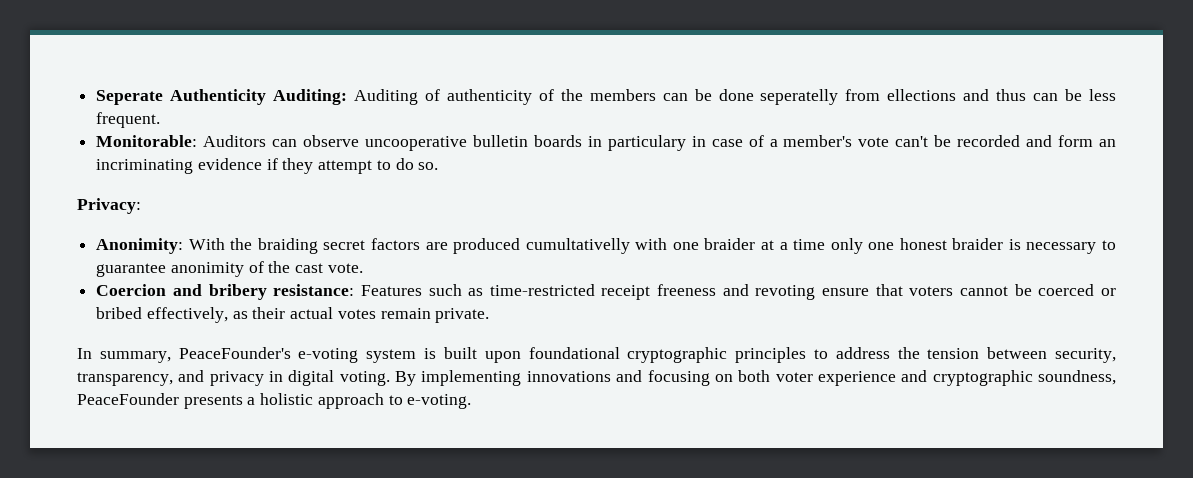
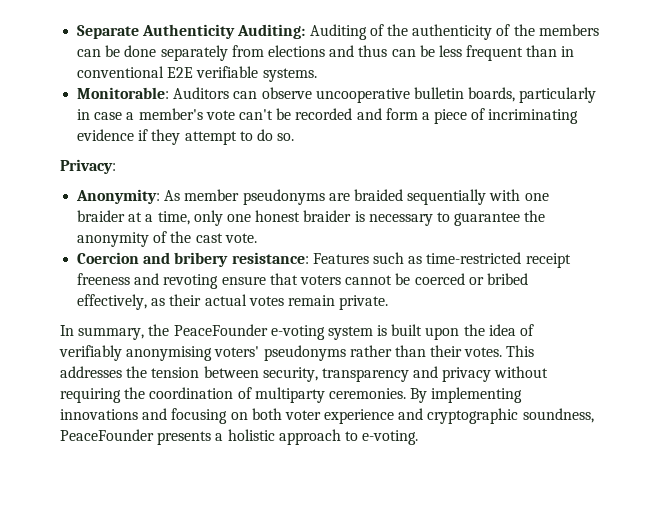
- Seperate Authenticity Auditing: Auditing of authenticity of the members can be done seperatelly from ellections and thus can be less frequent.
+ Separate Authenticity Auditing: Auditing of the authenticity of the members can be done separately from elections and thus can be less frequent than in conventional E2E verifiable systems.
- Monitorable: Auditors can observe uncooperative bulletin boards in particulary in case of a member's vote can't be recorded and form an incriminating evidence if they attempt to do so.
+ Monitorable: Auditors can observe uncooperative bulletin boards, particularly in case a member's vote can't be recorded and form a piece of incriminating evidence if they attempt to do so.
- Anonimity: With the braiding secret factors are produced cumultativelly with one braider at a time only one honest braider is necessary to guarantee anonimity of the cast vote.
+ Anonymity: As member pseudonyms are braided sequentially with one braider at a time, only one honest braider is necessary to guarantee the anonymity of the cast vote.
- In summary, PeaceFounder's e-voting system is built upon foundational cryptographic principles to address the tension between security, transparency, and privacy in digital voting.
+ In summary, the PeaceFounder e-voting system is built upon the idea of verifiably anonymising voters' pseudonyms rather than their votes. This addresses the tension between security, transparency and privacy without requiring the coordination of multiparty ceremonies.

